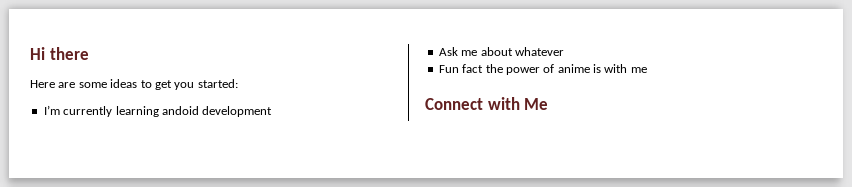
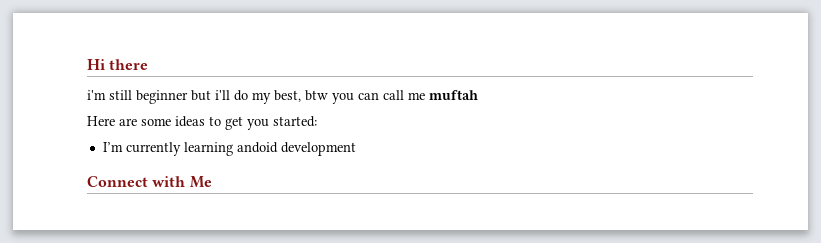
+ i'm still beginner but i'll do my best, btw you can call me muftah
- Ask me about whatever
- Fun fact the power of anime is with me

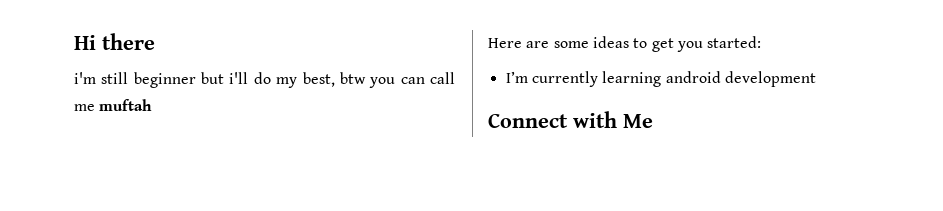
- I’m currently learning andoid development
+ I’m currently learning android development

